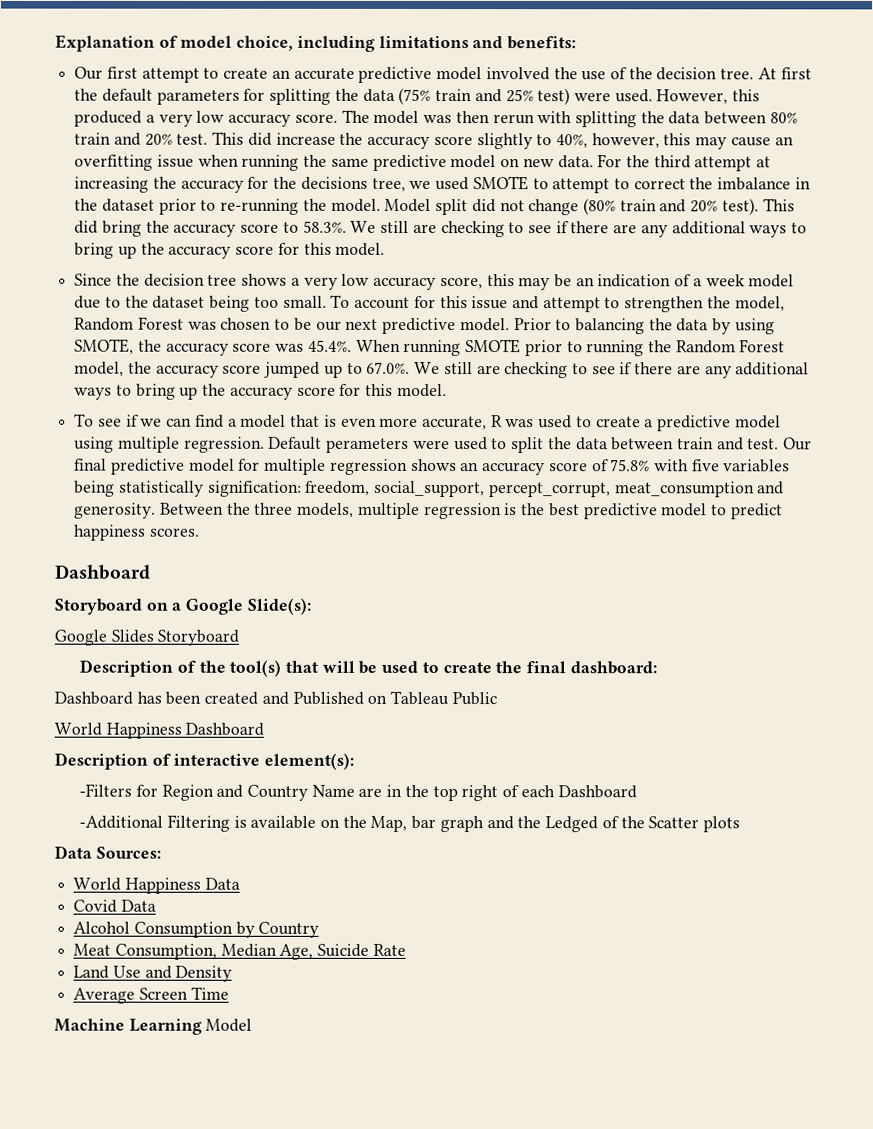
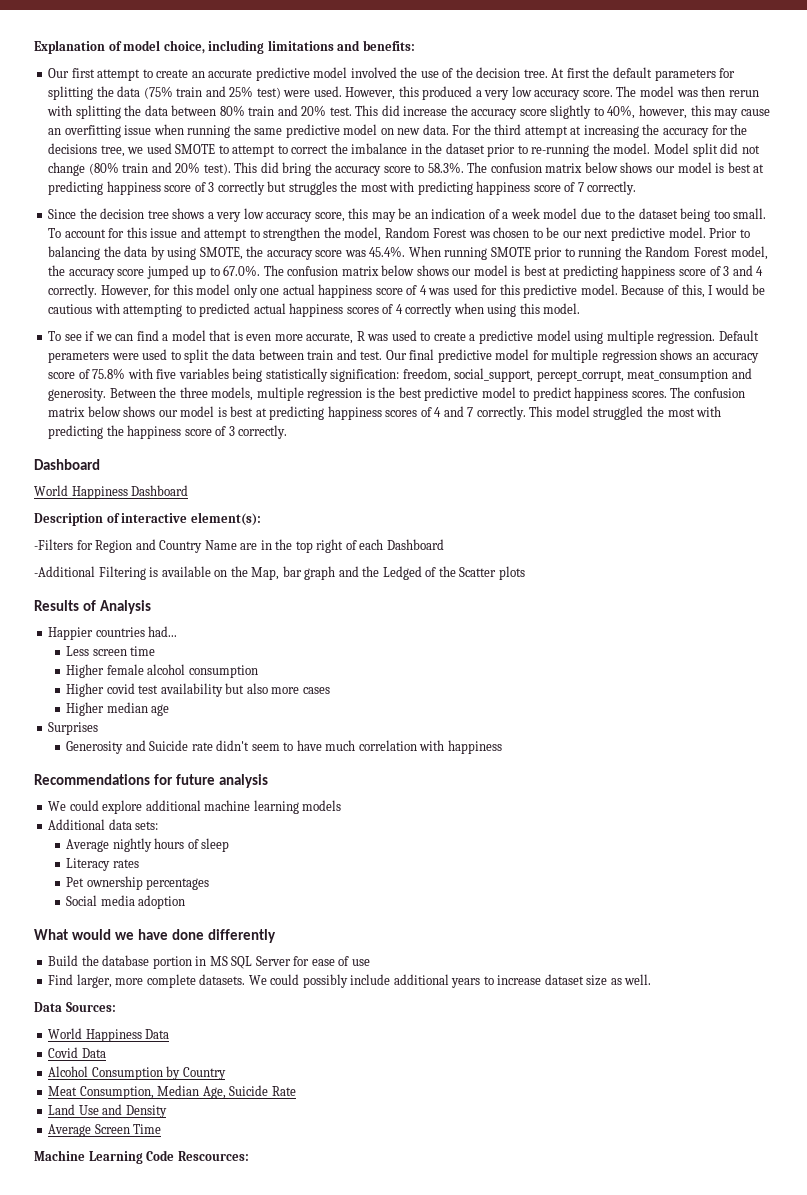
- This did bring the accuracy score to 58.3%. We still are checking to see if there are any additional ways to bring up the accuracy score for this model.
+ This did bring the accuracy score to 58.3%. The confusion matrix below shows our model is best at predicting happiness score of 3 correctly but struggles the most with predicting happiness score of 7 correctly.
- Prior to balancing the data by using SMOTE, the accuracy score was 45.4%. When running SMOTE prior to running the Random Forest model, the accuracy score jumped up to 67.0%. We still are checking to see if there are any additional ways to bring up the accuracy score for this model.
+ Prior to balancing the data by using SMOTE, the accuracy score was 45.4%. When running SMOTE prior to running the Random Forest model, the accuracy score jumped up to 67.0%. The confusion matrix below shows our model is best at predicting happiness score of 3 and 4 correctly. However, for this model only one actual happiness score of 4 was used for this predictive model. Because of this, I would be cautious with attempting to predicted actual happiness scores of 4 correctly when using this model.
- Between the three models, multiple regression is the best predictive model to predict happiness scores.
+ Between the three models, multiple regression is the best predictive model to predict happiness scores. The confusion matrix below shows our model is best at predicting happiness scores of 4 and 7 correctly. This model struggled the most with predicting the happiness score of 3 correctly.
  Dashboard
- Storyboard on a Google Slide(s):
- Google Slides Storyboard
- Description of the tool(s) that will be used to create the final dashboard:
- Dashboard has been created and Published on Tableau Public
+ Results of Analysis
+ Happier countries had...
+ Less screen time
+ Higher female alcohol consumption
+ Higher covid test availability but also more cases
+ Higher median age
+ Surprises
+ Generosity and Suicide rate didn't seem to have much correlation with happiness
+ Recommendations for future analysis
+ We could explore additional machine learning models
+ Additional data sets:
+ Average nightly hours of sleep
+ Literacy rates
+ Pet ownership percentages
+ Social media adoption
+ What would we have done differently
+ Build the database portion in MS SQL Server for ease of use
+ Find larger, more complete datasets. We could possibly include additional years to increase dataset size as well.
- Machine Learning Model
+ Machine Learning Code Rescources:

